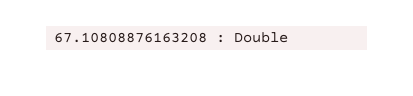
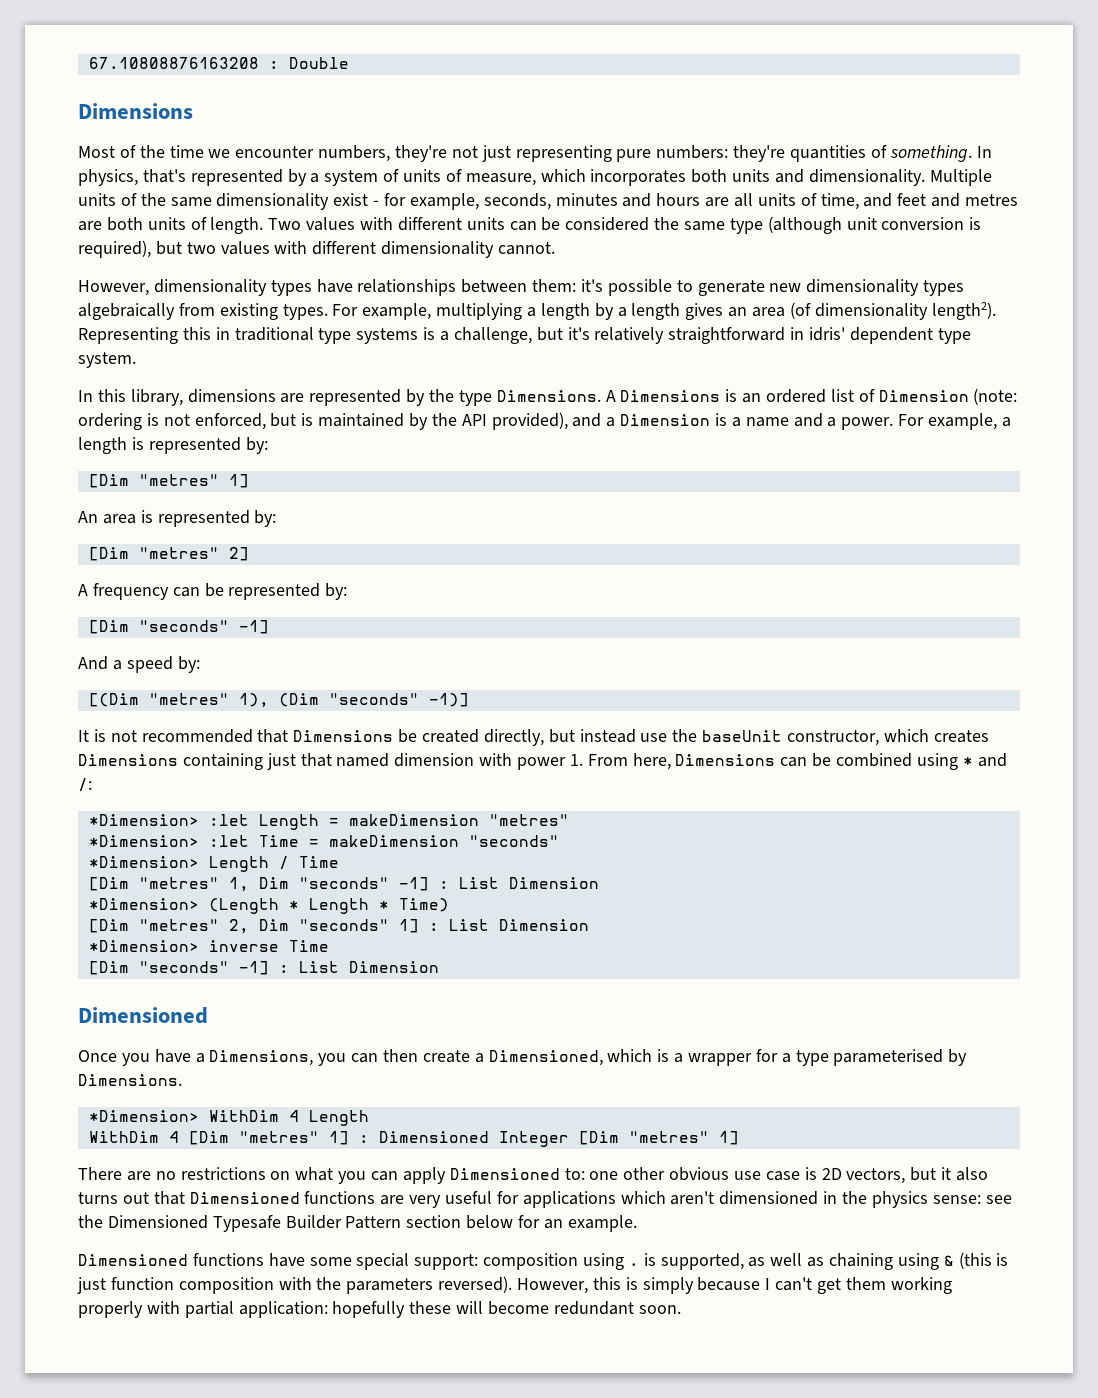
  67.10808876163208 : Double
+ Dimensions
+ Most of the time we encounter numbers, they're not just representing pure numbers: they're quantities of something. In physics, that's represented by a system of units of measure, which incorporates both units and dimensionality. Multiple units of the same dimensionality exist - for example, seconds, minutes and hours are all units of time, and feet and metres are both units of length. Two values with different units can be considered the same type (although unit conversion is required), but two values with different dimensionality cannot.
+ However, dimensionality types have relationships between them: it's possible to generate new dimensionality types algebraically from existing types. For example, multiplying a length by a length gives an area (of dimensionality length2). Representing this in traditional type systems is a challenge, but it's relatively straightforward in idris' dependent type system.
+ In this library, dimensions are represented by the type Dimensions. A Dimensions is an ordered list of Dimension (note: ordering is not enforced, but is maintained by the API provided), and a Dimension is a name and a power. For example, a length is represented by:
+ [Dim "metres" 1]
+ An area is represented by:
+ [Dim "metres" 2]
+ A frequency can be represented by:
+ [Dim "seconds" -1]
+ And a speed by:
+ [(Dim "metres" 1), (Dim "seconds" -1)]
+ It is not recommended that Dimensions be created directly, but instead use the baseUnit constructor, which creates Dimensions containing just that named dimension with power 1. From here, Dimensions can be combined using * and /:
+ *Dimension> :let Length = makeDimension "metres"
+ *Dimension> :let Time = makeDimension "seconds"
+ *Dimension> Length / Time
+ [Dim "metres" 1, Dim "seconds" -1] : List Dimension
+ *Dimension> (Length * Length * Time)
+ [Dim "metres" 2, Dim "seconds" 1] : List Dimension
+ *Dimension> inverse Time
+ [Dim "seconds" -1] : List Dimension
+ Dimensioned
+ Once you have a Dimensions, you can then create a Dimensioned, which is a wrapper for a type parameterised by Dimensions.
+ *Dimension> WithDim 4 Length
+ WithDim 4 [Dim "metres" 1] : Dimensioned Integer [Dim "metres" 1]
+ There are no restrictions on what you can apply Dimensioned to: one other obvious use case is 2D vectors, but it also turns out that Dimensioned functions are very useful for applications which aren't dimensioned in the physics sense: see the Dimensioned Typesafe Builder Pattern section below for an example.
+ Dimensioned functions have some special support: composition using . is supported, as well as chaining using & (this is just function composition with the parameters reversed). However, this is simply because I can't get them working properly with partial application: hopefully these will become redundant soon.

